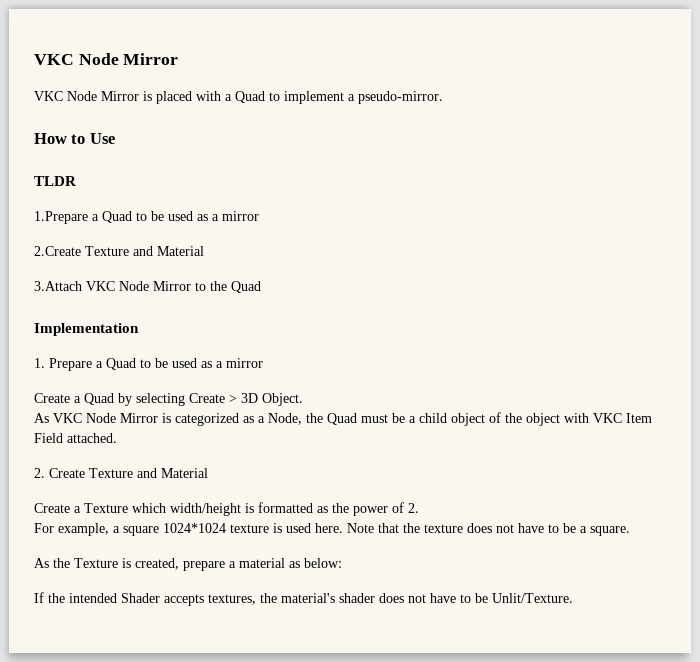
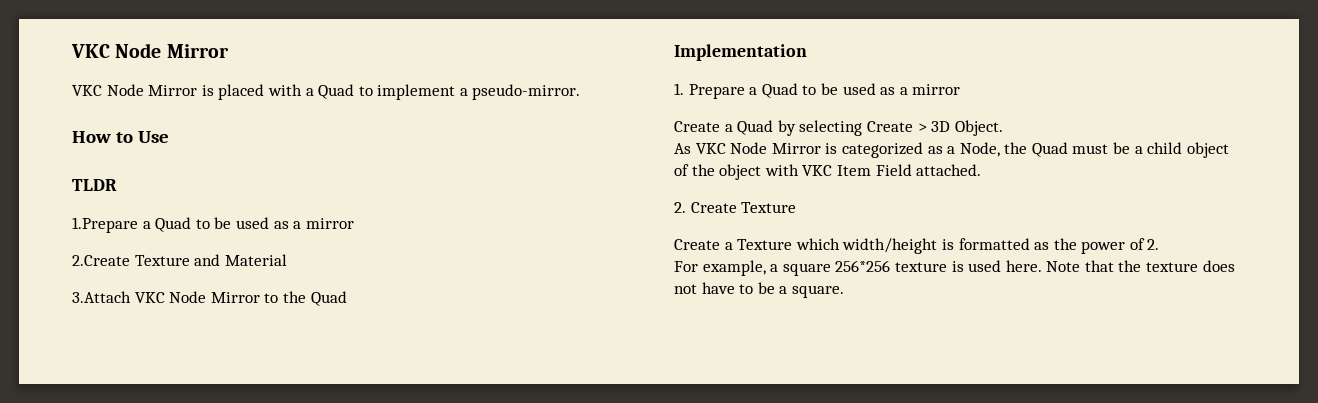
- 2. Create Texture and Material
+ 2. Create Texture
- For example, a square 1024*1024 texture is used here.
+ For example, a square 256*256 texture is used here.
- As the Texture is created, prepare a material as below:
- If the intended Shader accepts textures, the material's shader does not have to be Unlit/Texture.

